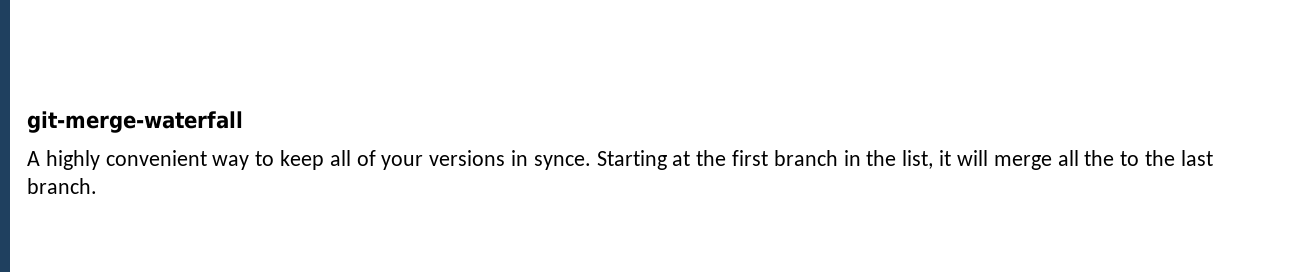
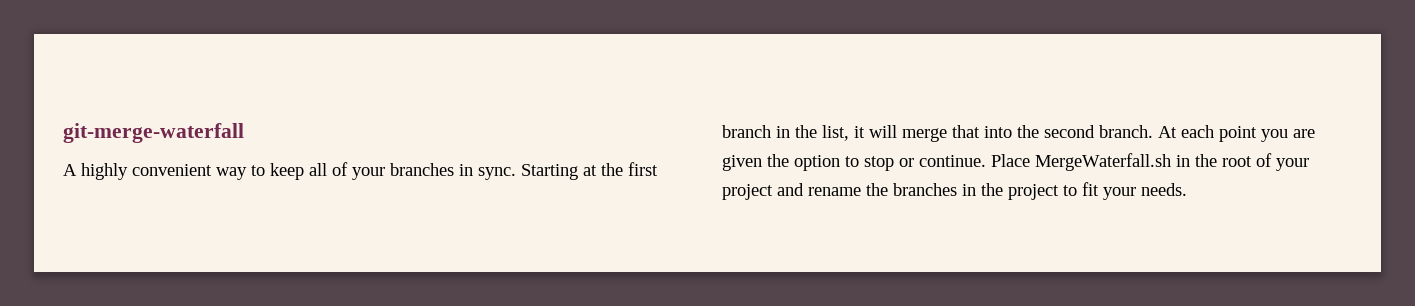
- A highly convenient way to keep all of your versions in synce.
+ A highly convenient way to keep all of your branches in sync.
- Starting at the first branch in the list, it will merge all the to the last branch.
+ Starting at the first branch in the list, it will merge that into the second branch. At each point you are given the option to stop or continue. Place MergeWaterfall.sh in the root of your project and rename the branches in the project to fit your needs.

